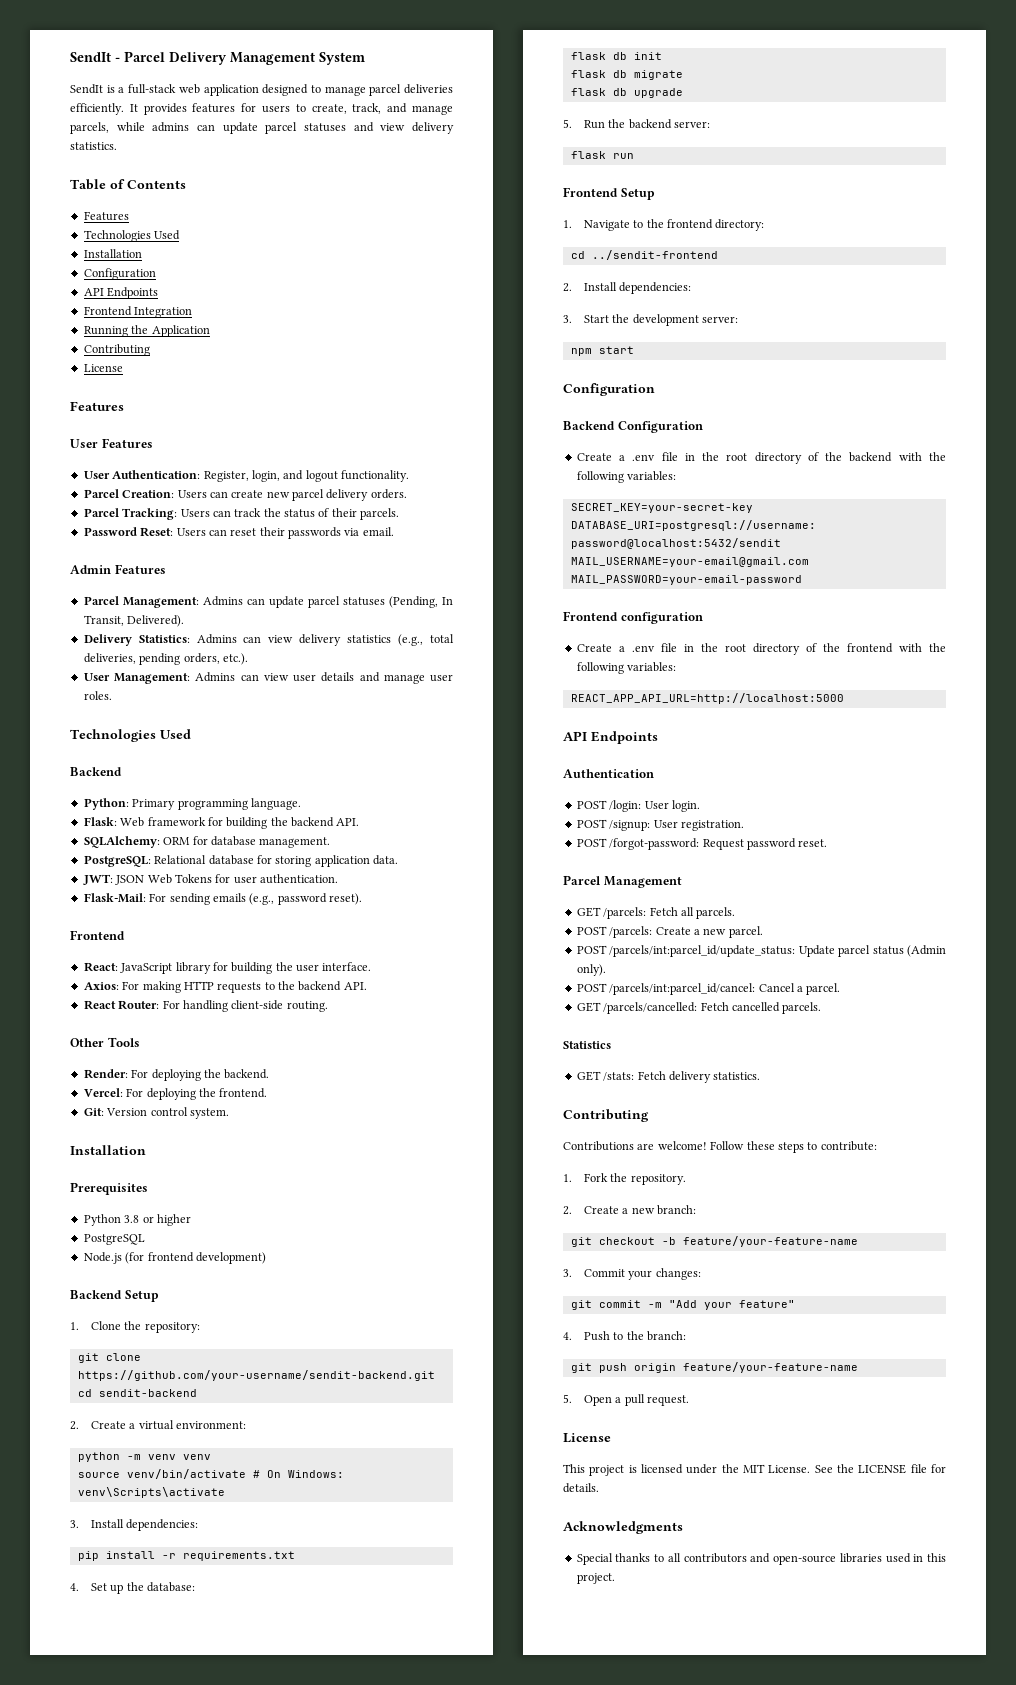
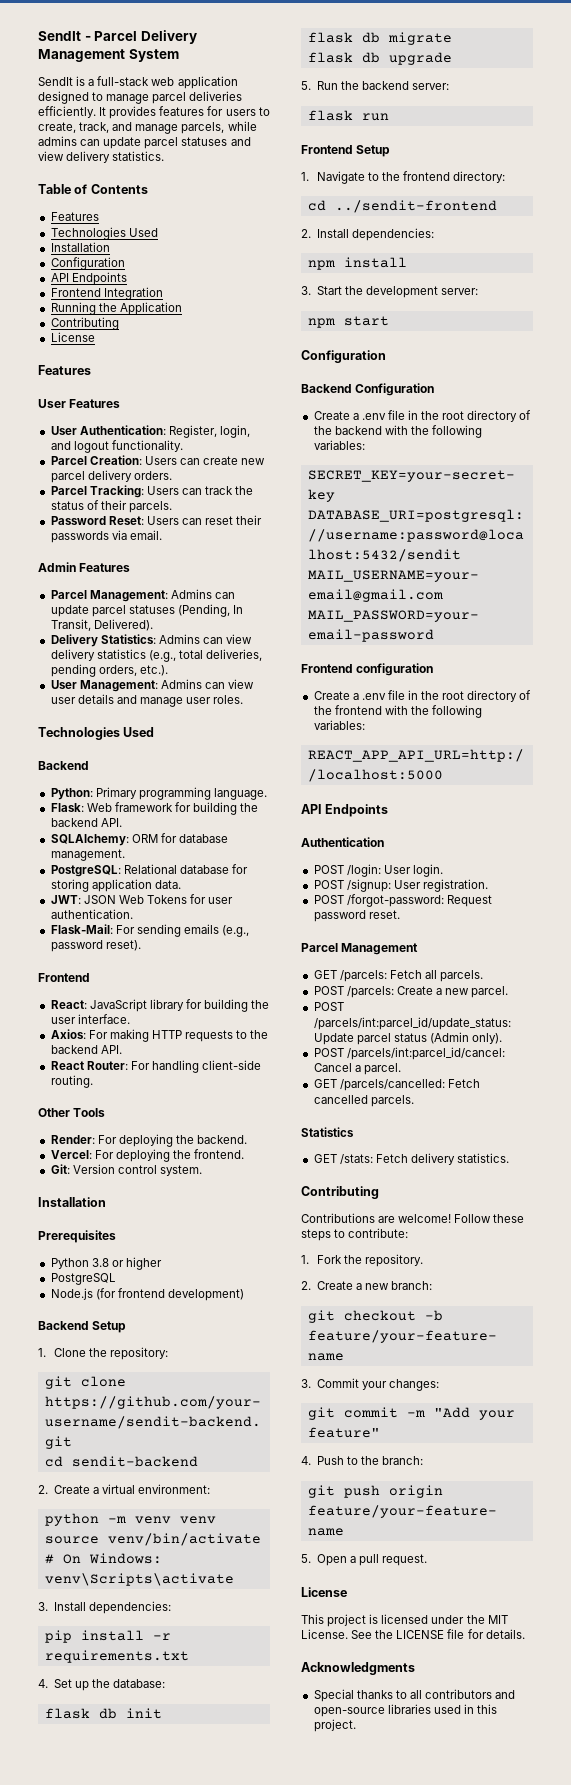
+ npm install

